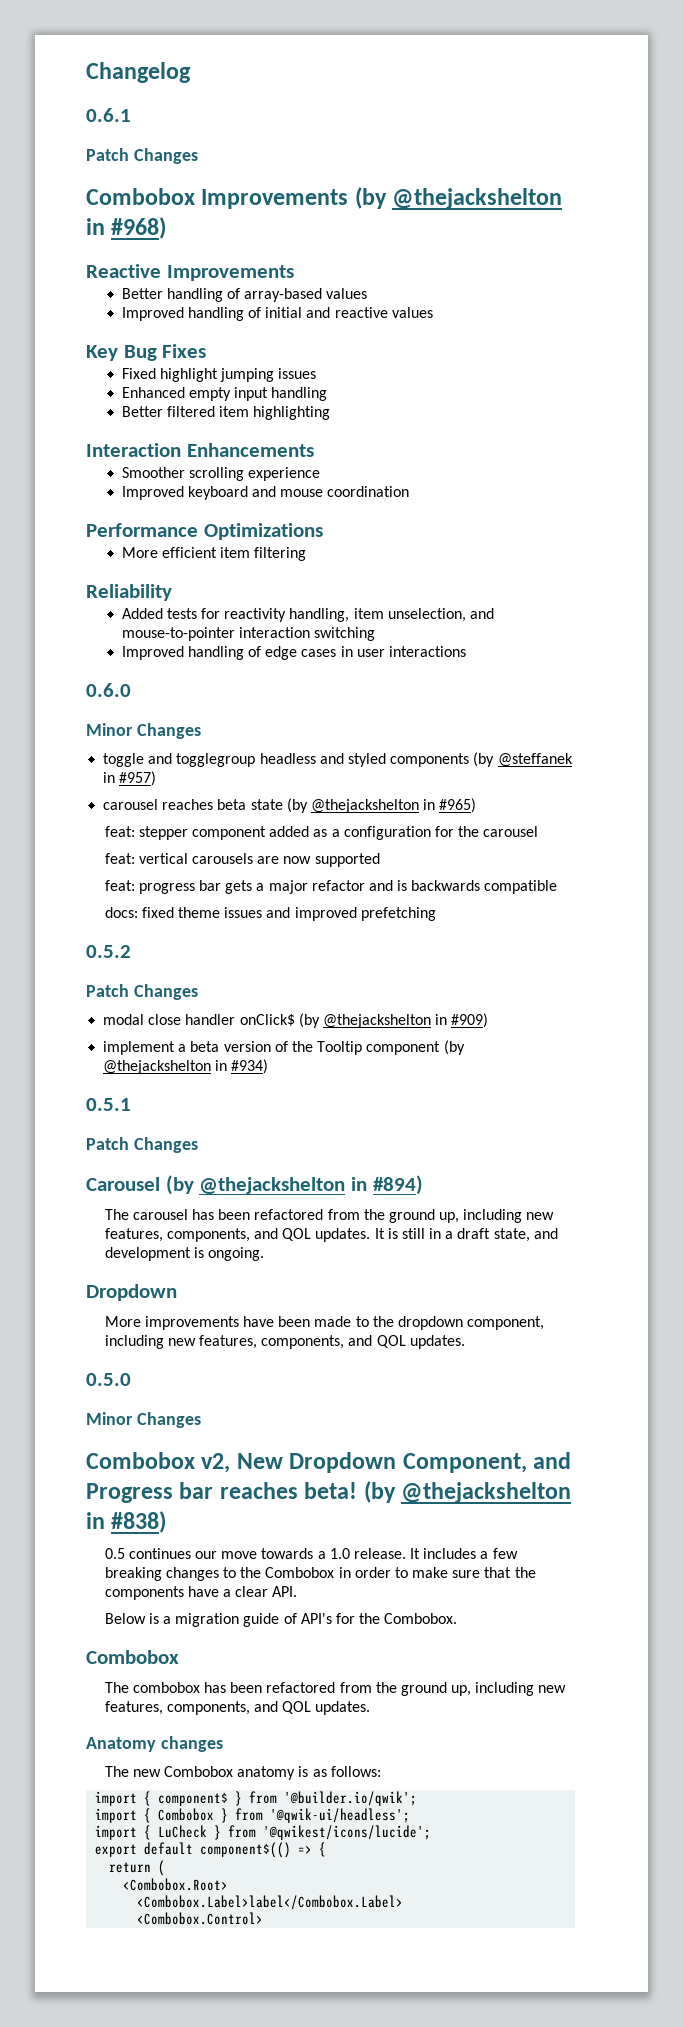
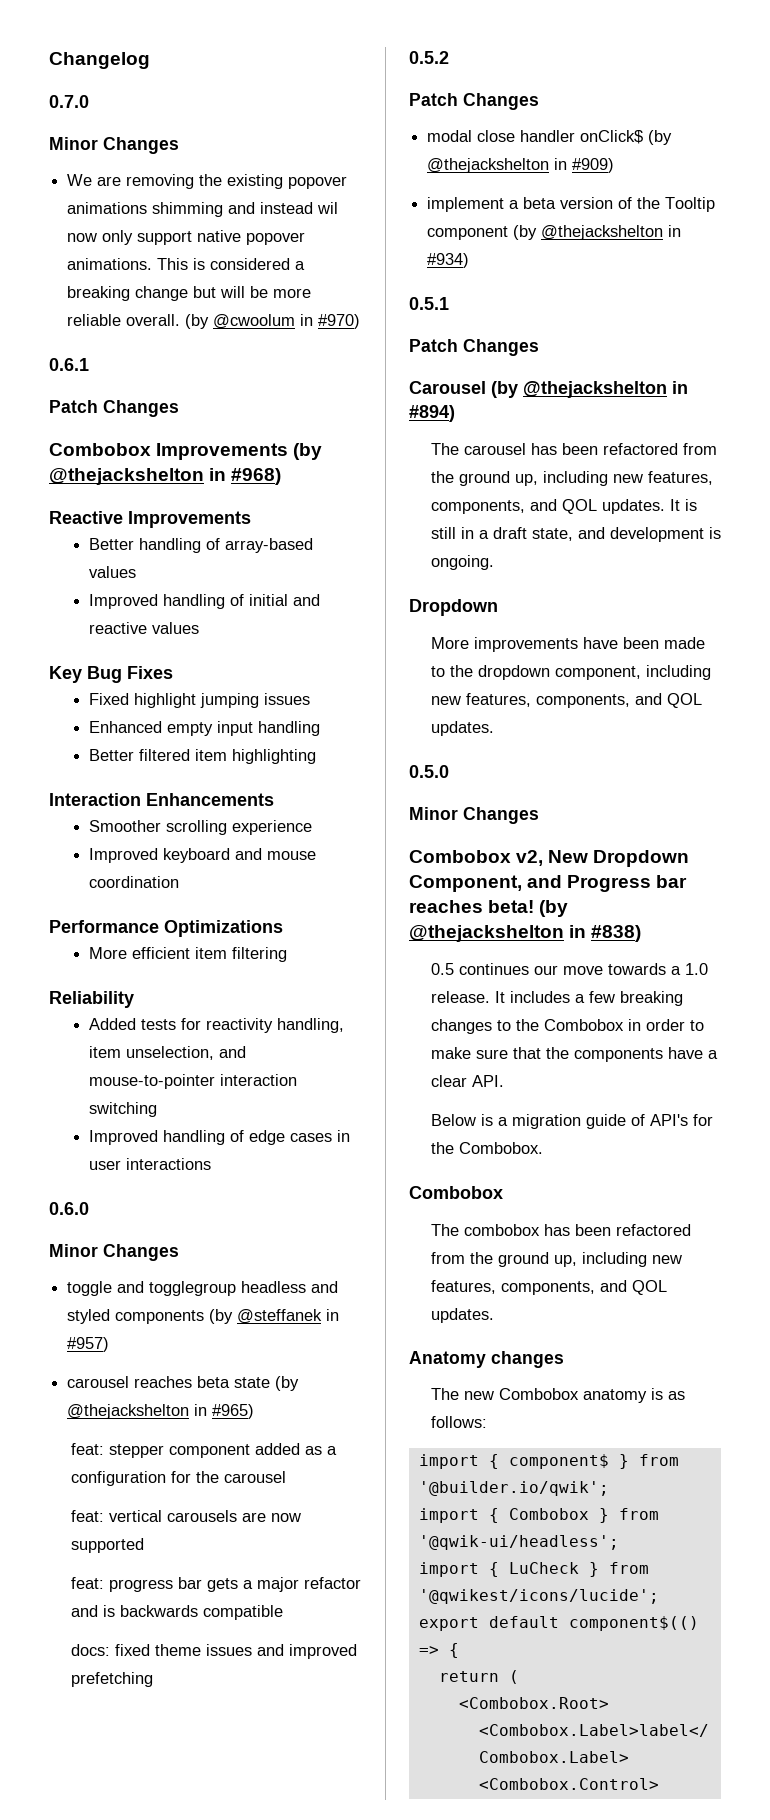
+ 0.7.0
+ Minor Changes
+ We are removing the existing popover animations shimming and instead wil now only support native popover animations. This is considered a breaking change but will be more reliable overall. (by @cwoolum in #970)

